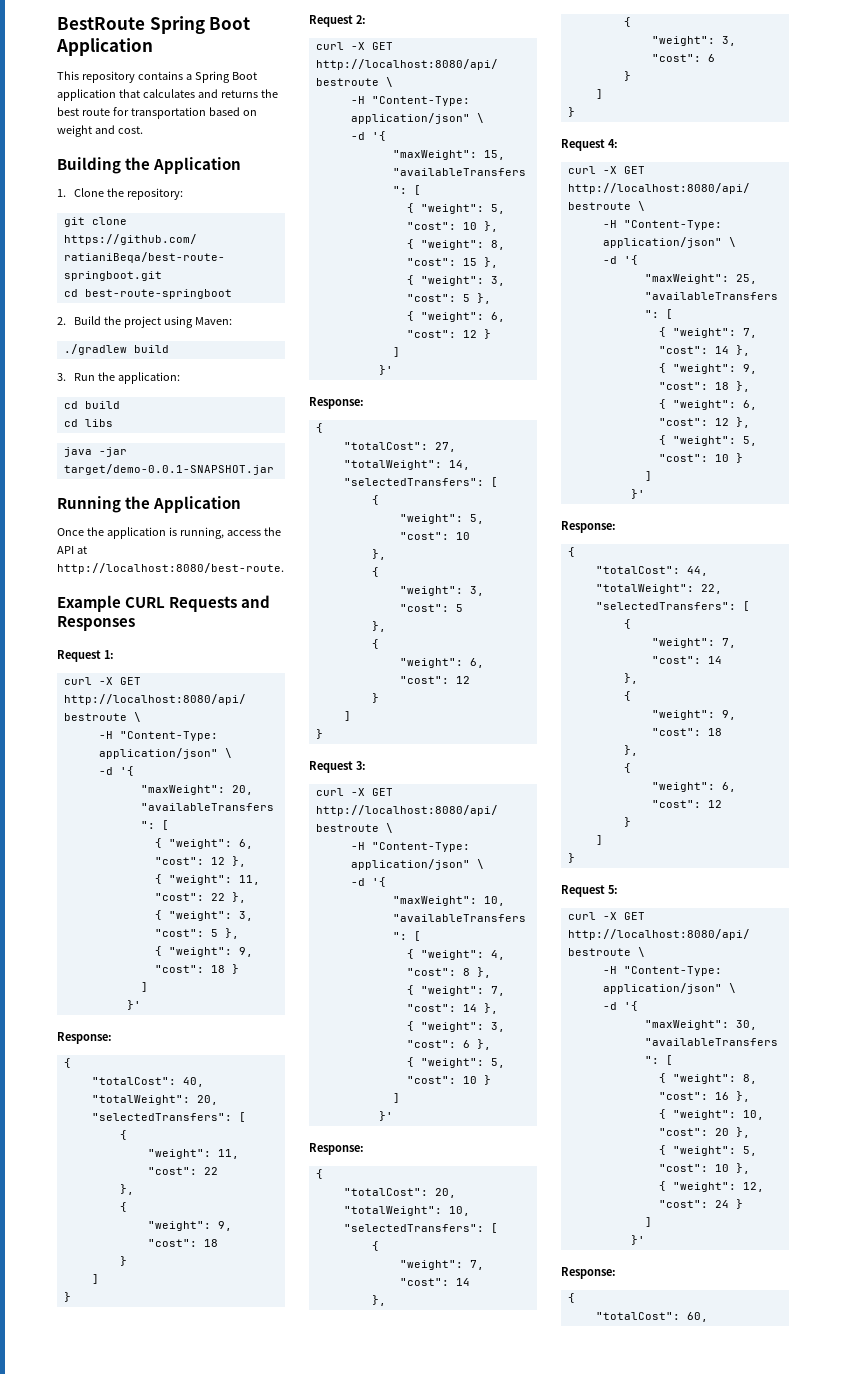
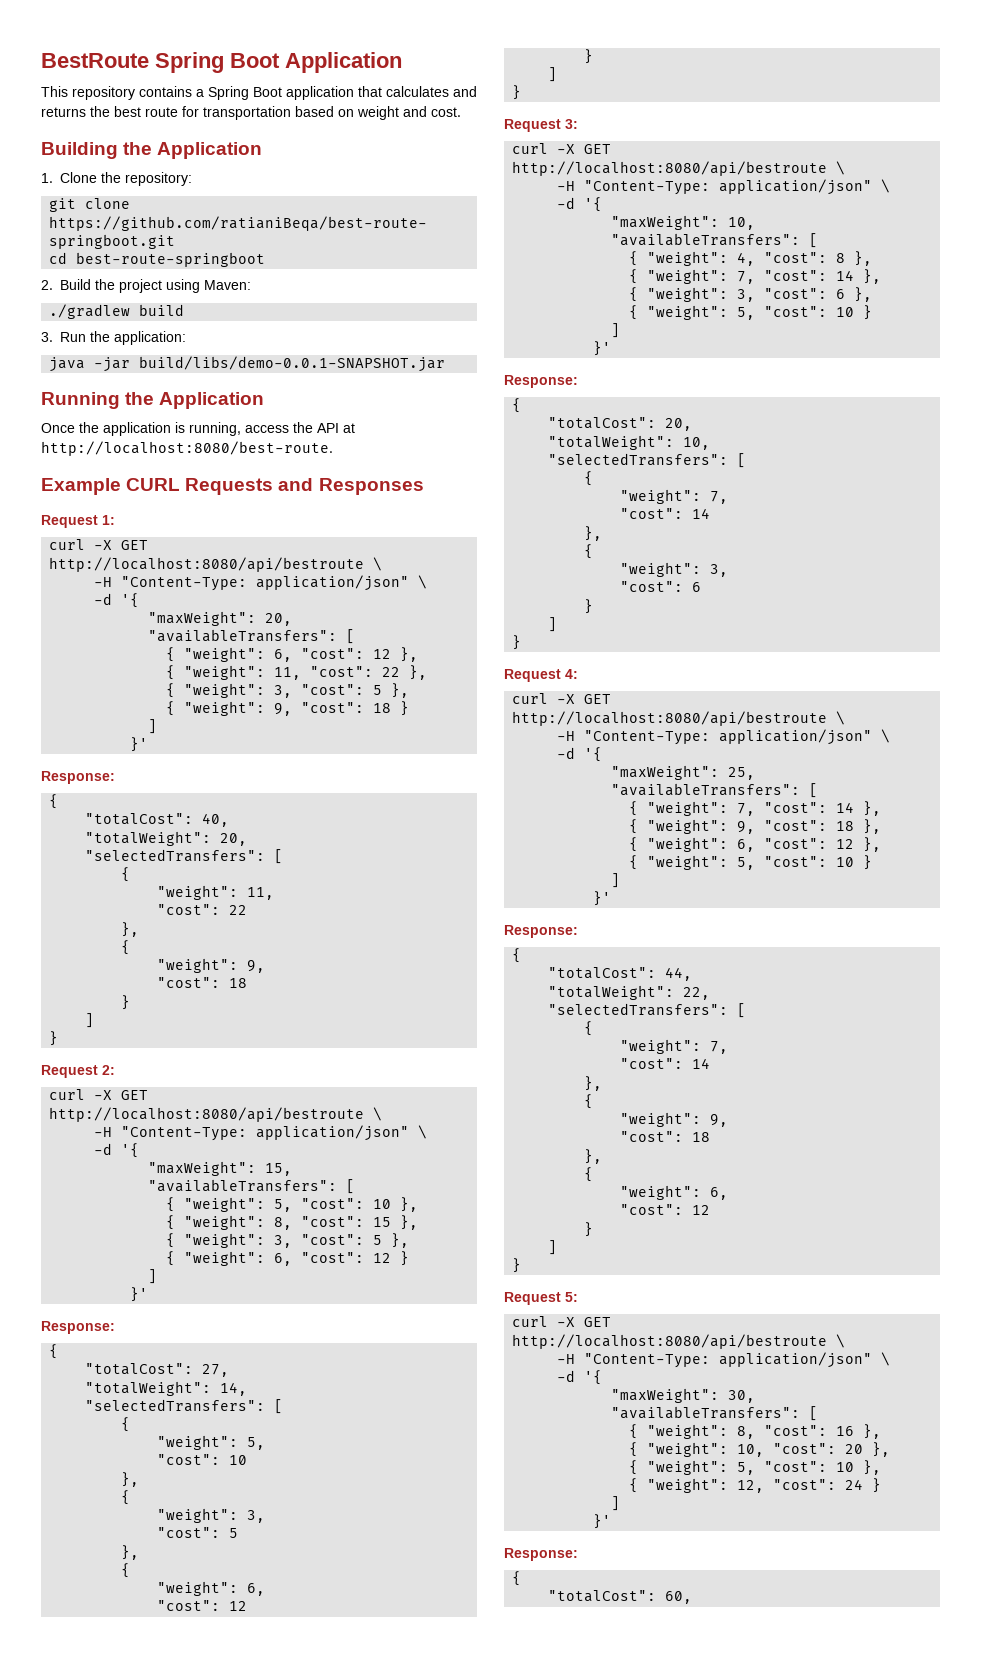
- cd build
- cd libs
- java -jar target/demo-0.0.1-SNAPSHOT.jar
+ java -jar build/libs/demo-0.0.1-SNAPSHOT.jar

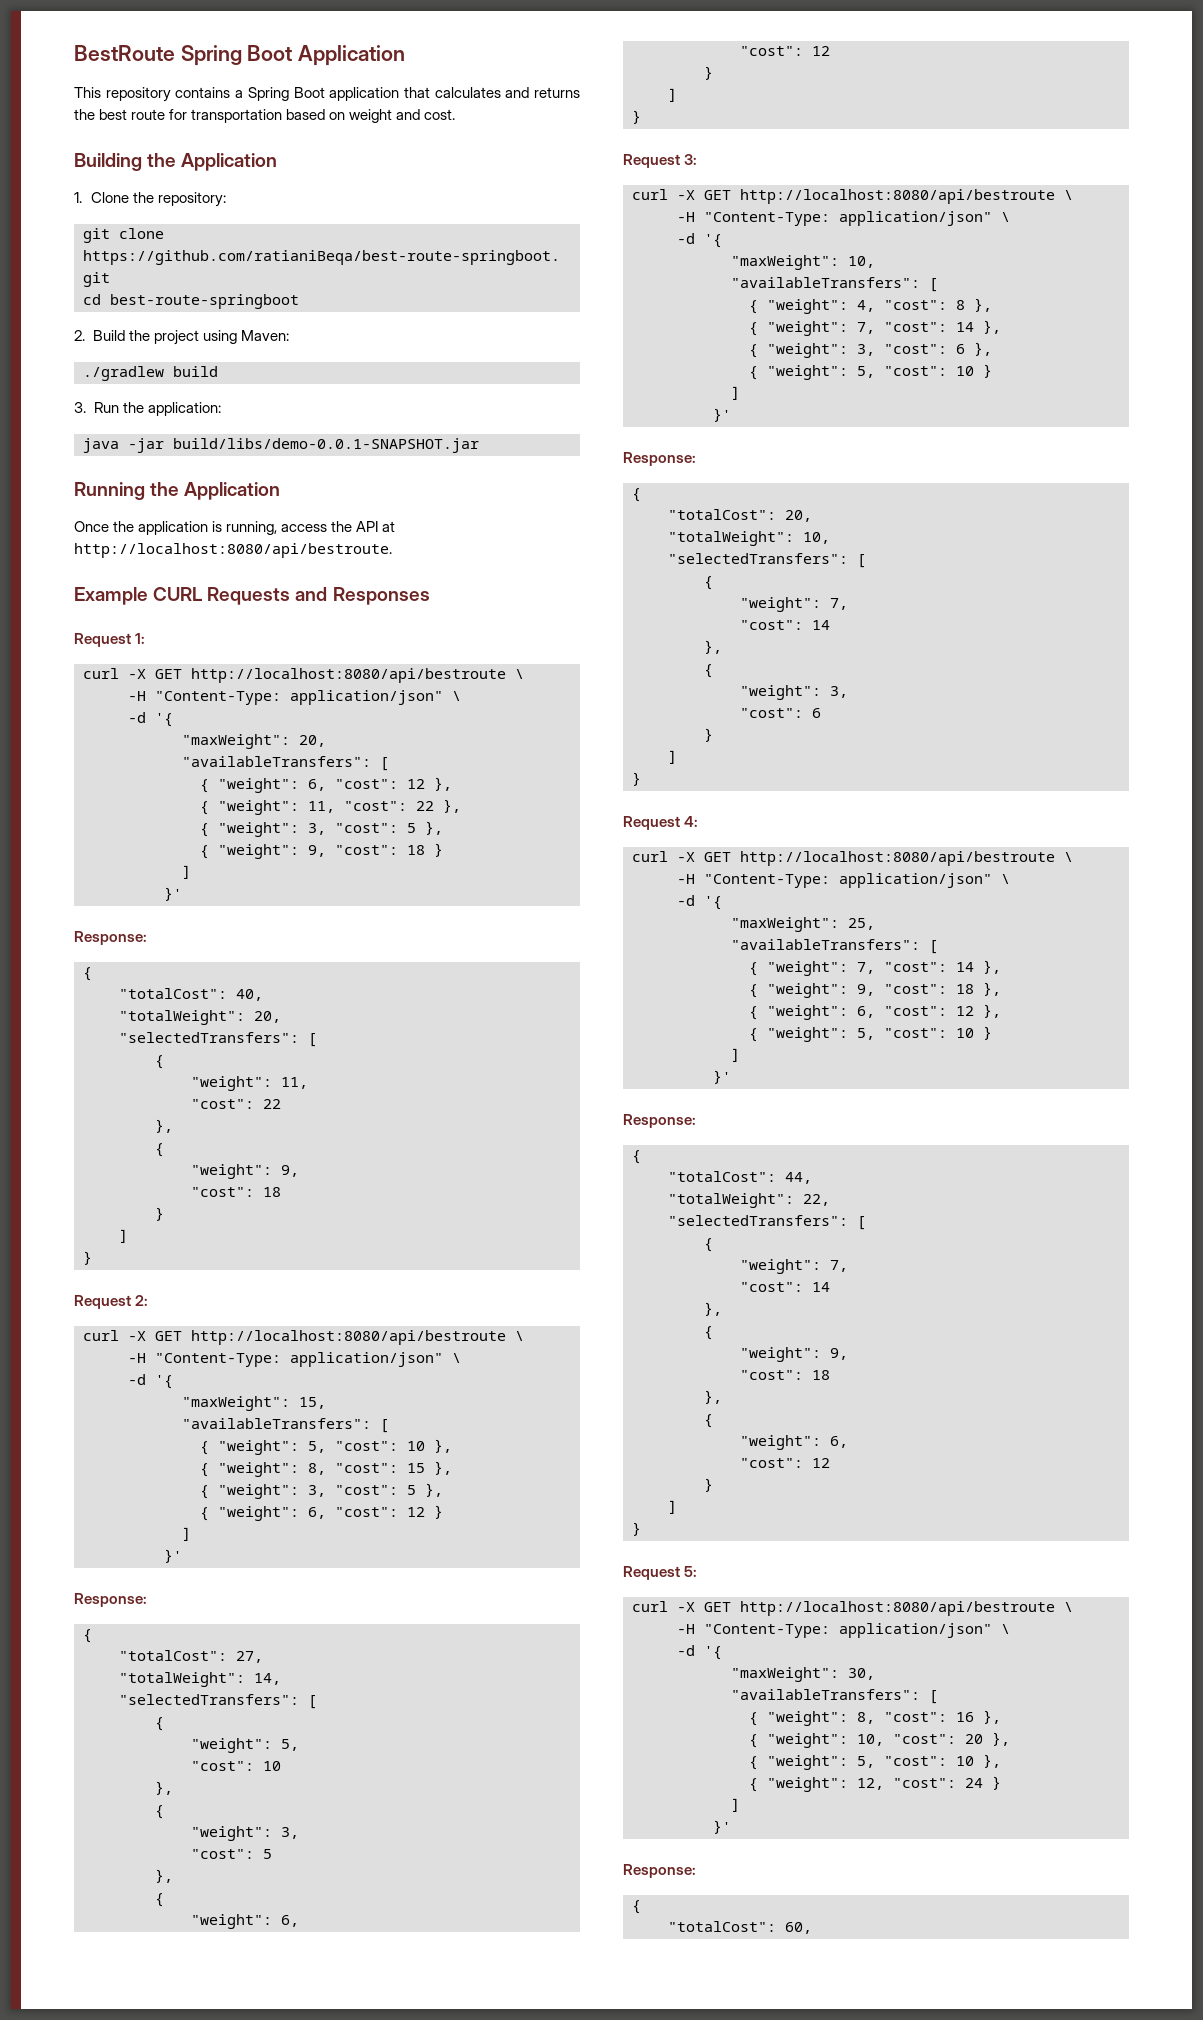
- Once the application is running, access the API at http://localhost:8080/best-route.
+ Once the application is running, access the API at http://localhost:8080/api/bestroute.

